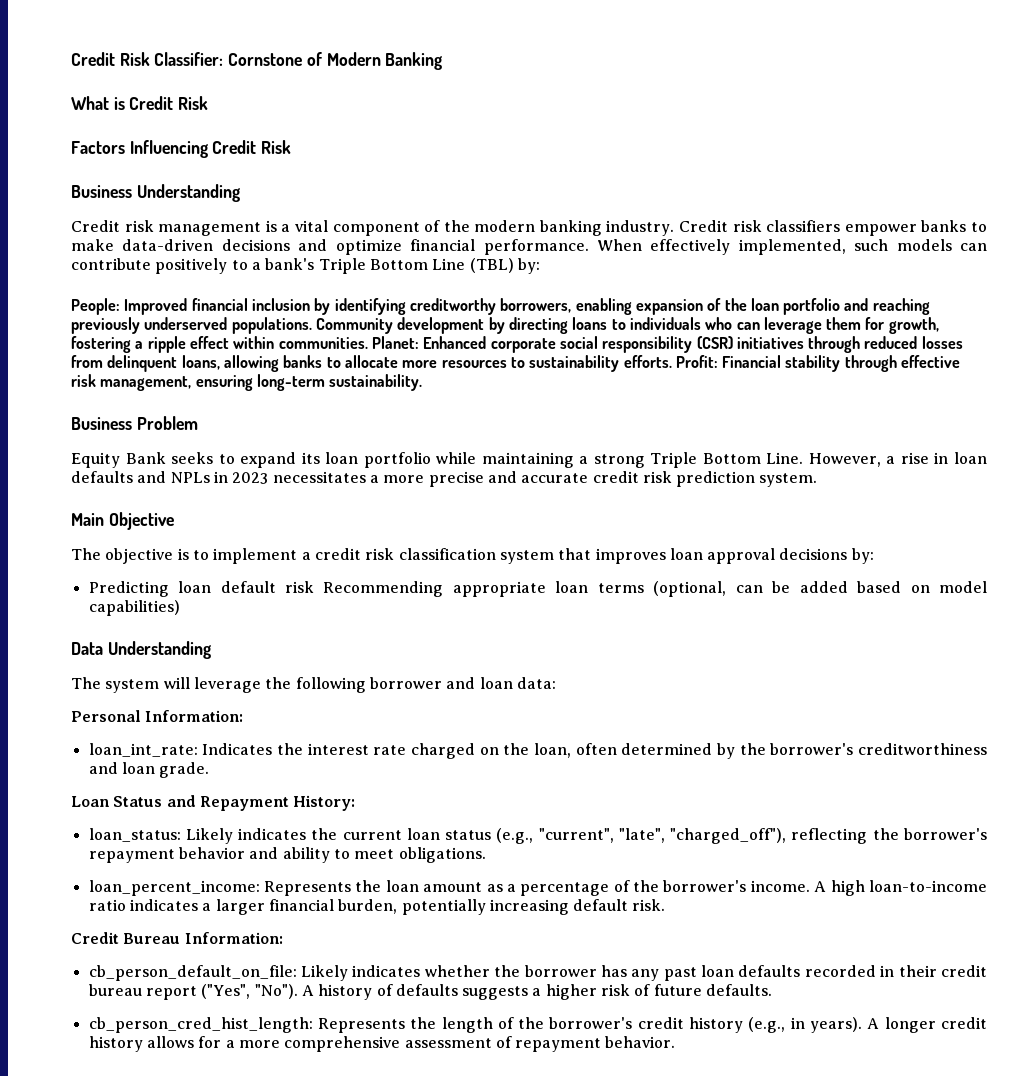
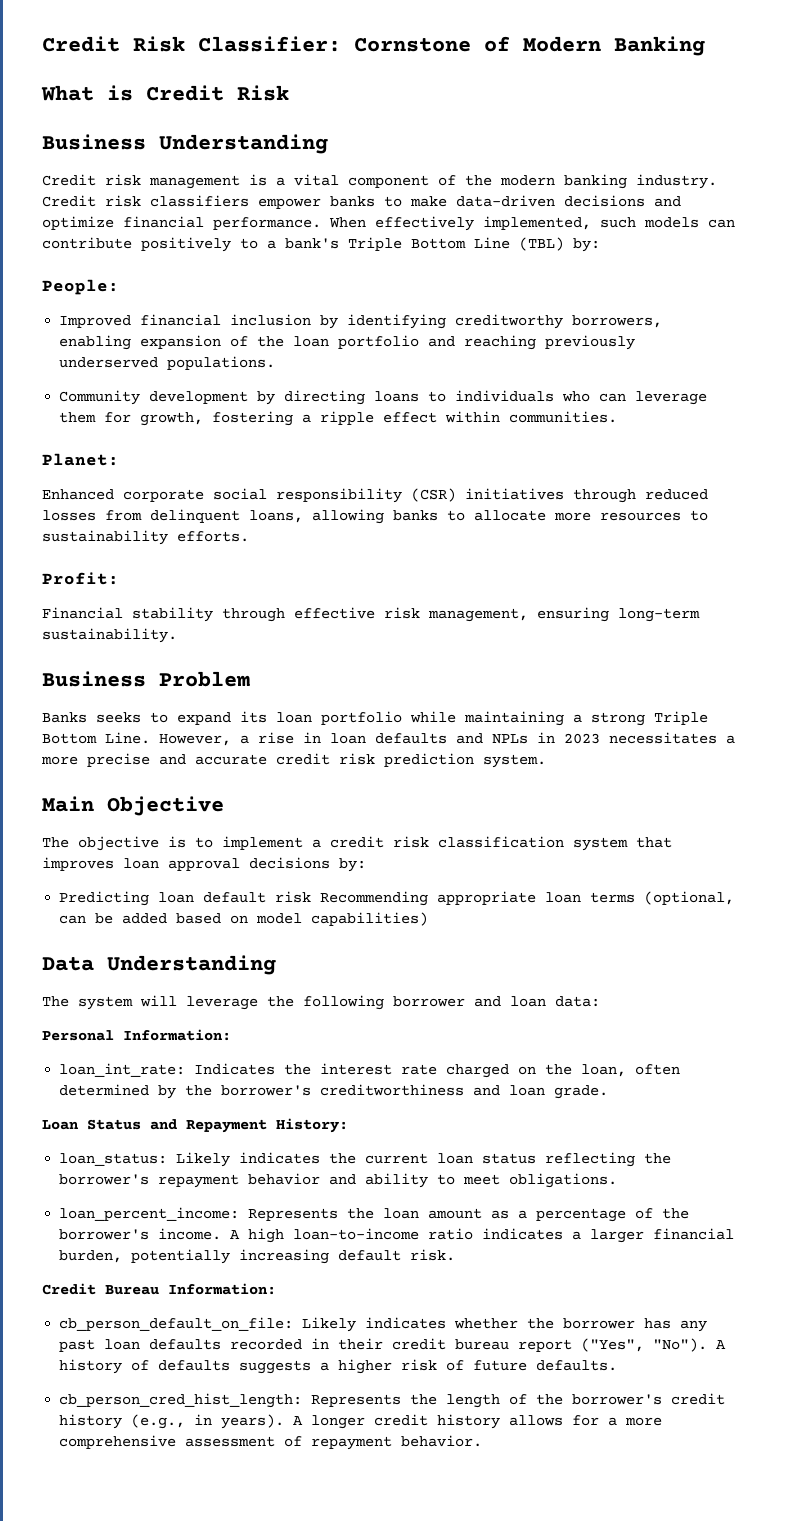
- Factors Influencing Credit Risk
- People: Improved financial inclusion by identifying creditworthy borrowers, enabling expansion of the loan portfolio and reaching previously underserved populations. Community development by directing loans to individuals who can leverage them for growth, fostering a ripple effect within communities. Planet: Enhanced corporate social responsibility (CSR) initiatives through reduced losses from delinquent loans, allowing banks to allocate more resources to sustainability efforts. Profit: Financial stability through effective risk management, ensuring long-term sustainability.
+ People:
+ Improved financial inclusion by identifying creditworthy borrowers, enabling expansion of the loan portfolio and reaching previously underserved populations.
+ Community development by directing loans to individuals who can leverage them for growth, fostering a ripple effect within communities.
+ Planet:
+ Enhanced corporate social responsibility (CSR) initiatives through reduced losses from delinquent loans, allowing banks to allocate more resources to sustainability efforts.
+ Profit:
+ Financial stability through effective risk management, ensuring long-term sustainability.
- Equity Bank seeks to expand its loan portfolio while maintaining a strong Triple Bottom Line.
+ Banks seeks to expand its loan portfolio while maintaining a strong Triple Bottom Line.
- loan_status: Likely indicates the current loan status (e.g., "current", "late", "charged_off"), reflecting the borrower's repayment behavior and ability to meet obligations.
+ loan_status: Likely indicates the current loan status reflecting the borrower's repayment behavior and ability to meet obligations.

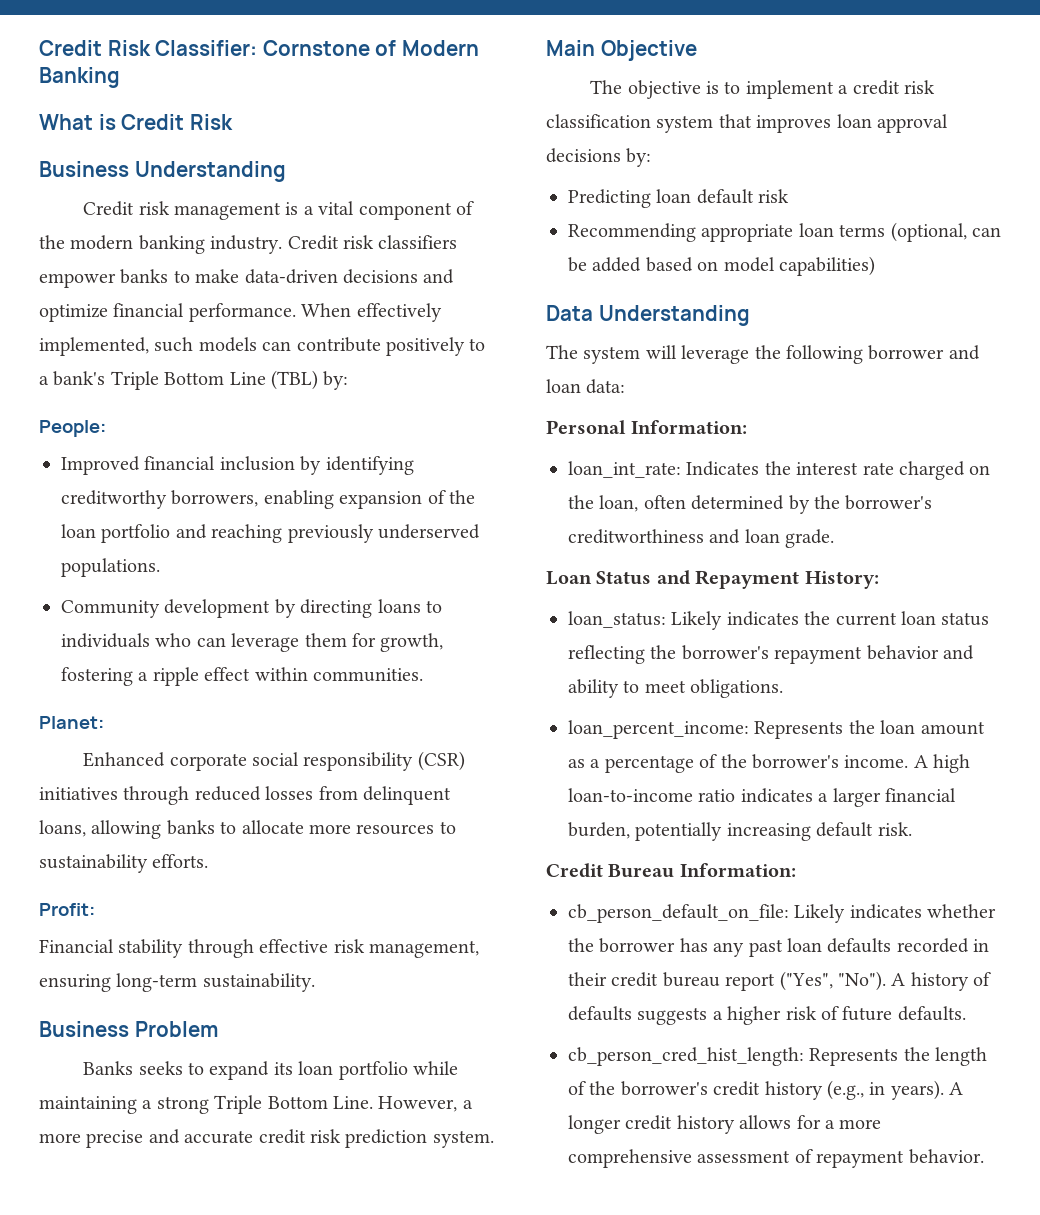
- However, a rise in loan defaults and NPLs in 2023 necessitates a more precise and accurate credit risk prediction system.
+ However, a more precise and accurate credit risk prediction system.
- Predicting loan default risk Recommending appropriate loan terms (optional, can be added based on model capabilities)
+ Predicting loan default risk
+ Recommending appropriate loan terms (optional, can be added based on model capabilities)

